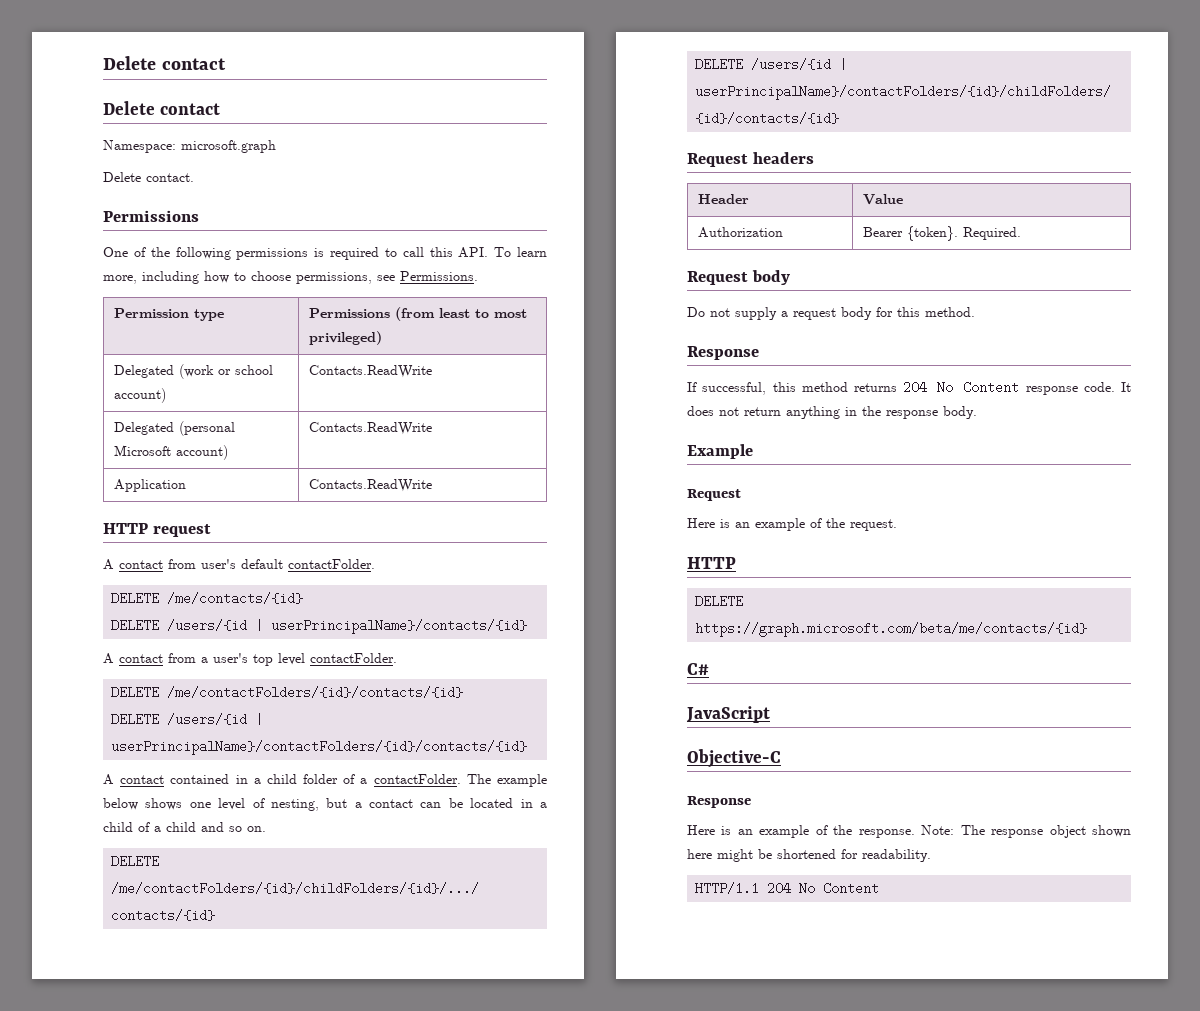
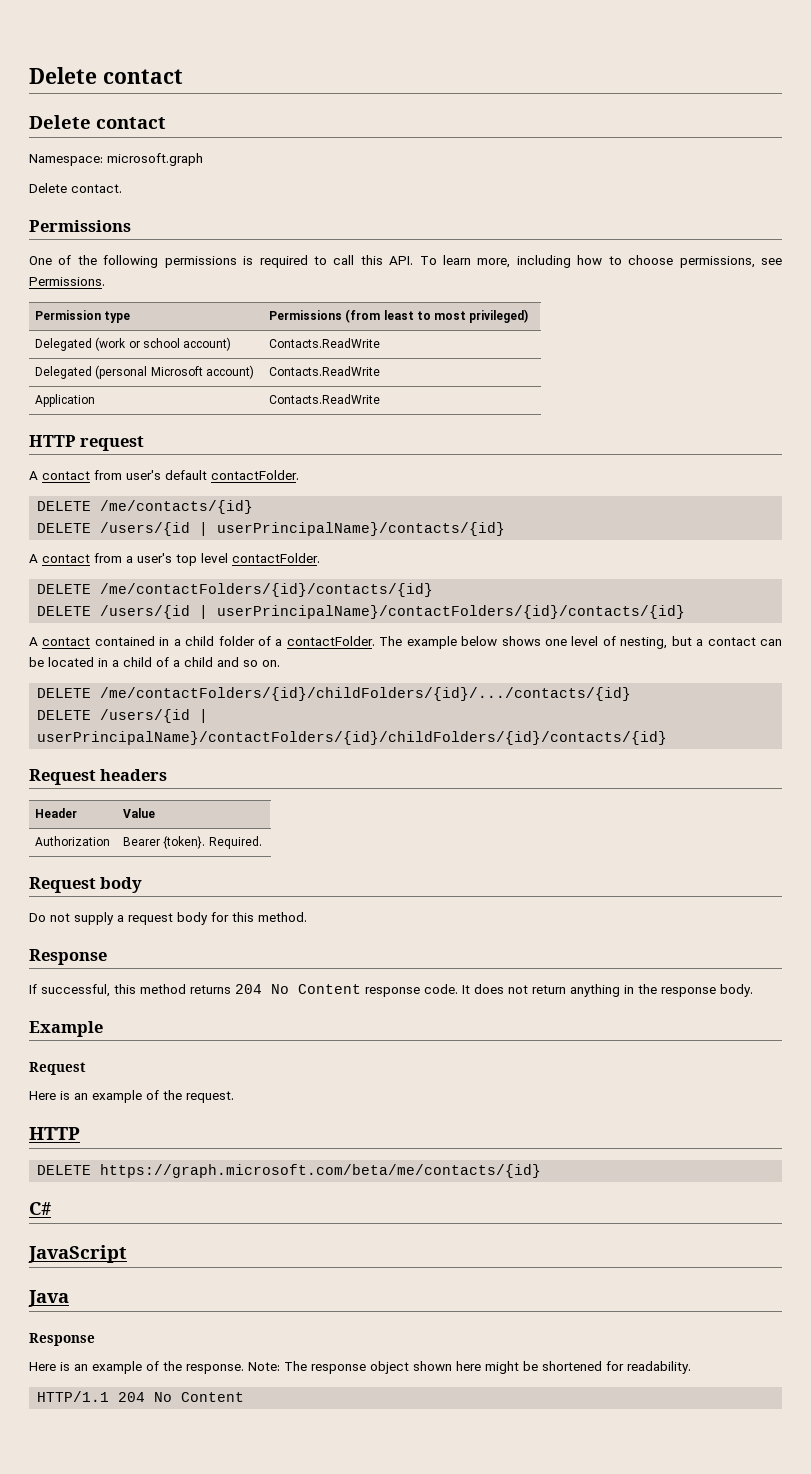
- Objective-C
+ Java

